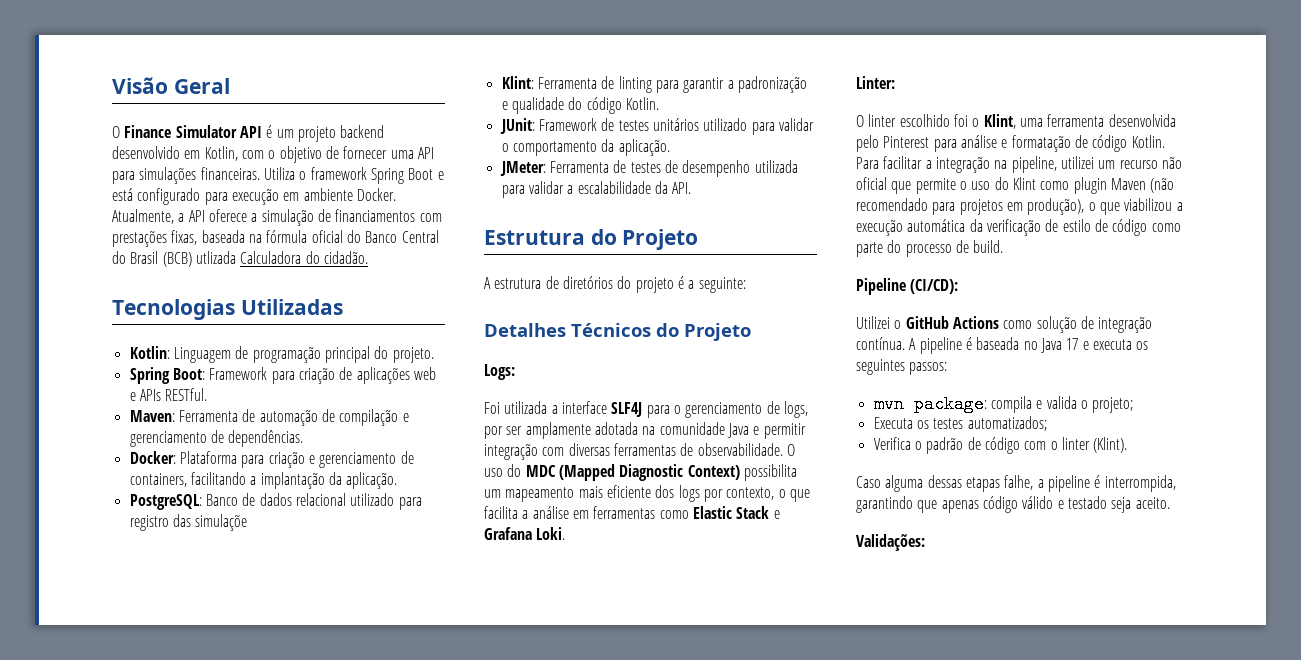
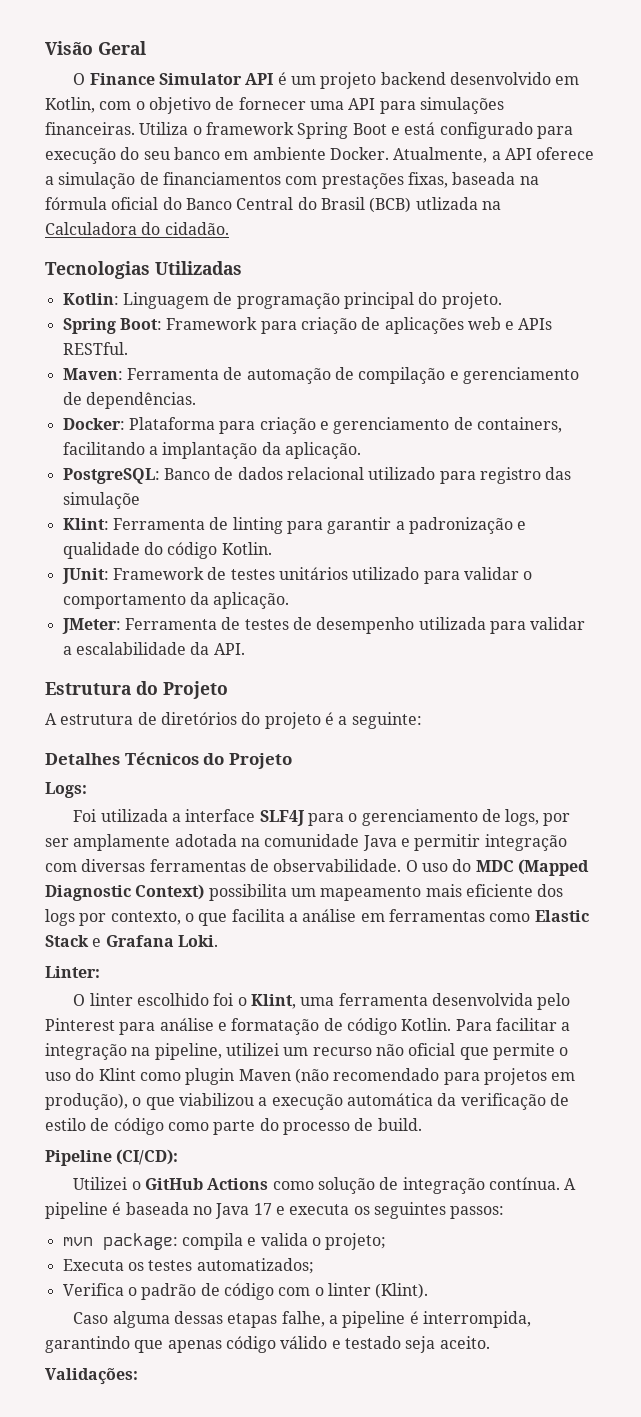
- Utiliza o framework Spring Boot e está configurado para execução em ambiente Docker.
+ Utiliza o framework Spring Boot e está configurado para execução do seu banco em ambiente Docker.
- Atualmente, a API oferece a simulação de financiamentos com prestações fixas, baseada na fórmula oficial do Banco Central do Brasil (BCB) utlizada Calculadora do cidadão.
+ Atualmente, a API oferece a simulação de financiamentos com prestações fixas, baseada na fórmula oficial do Banco Central do Brasil (BCB) utlizada na Calculadora do cidadão.

